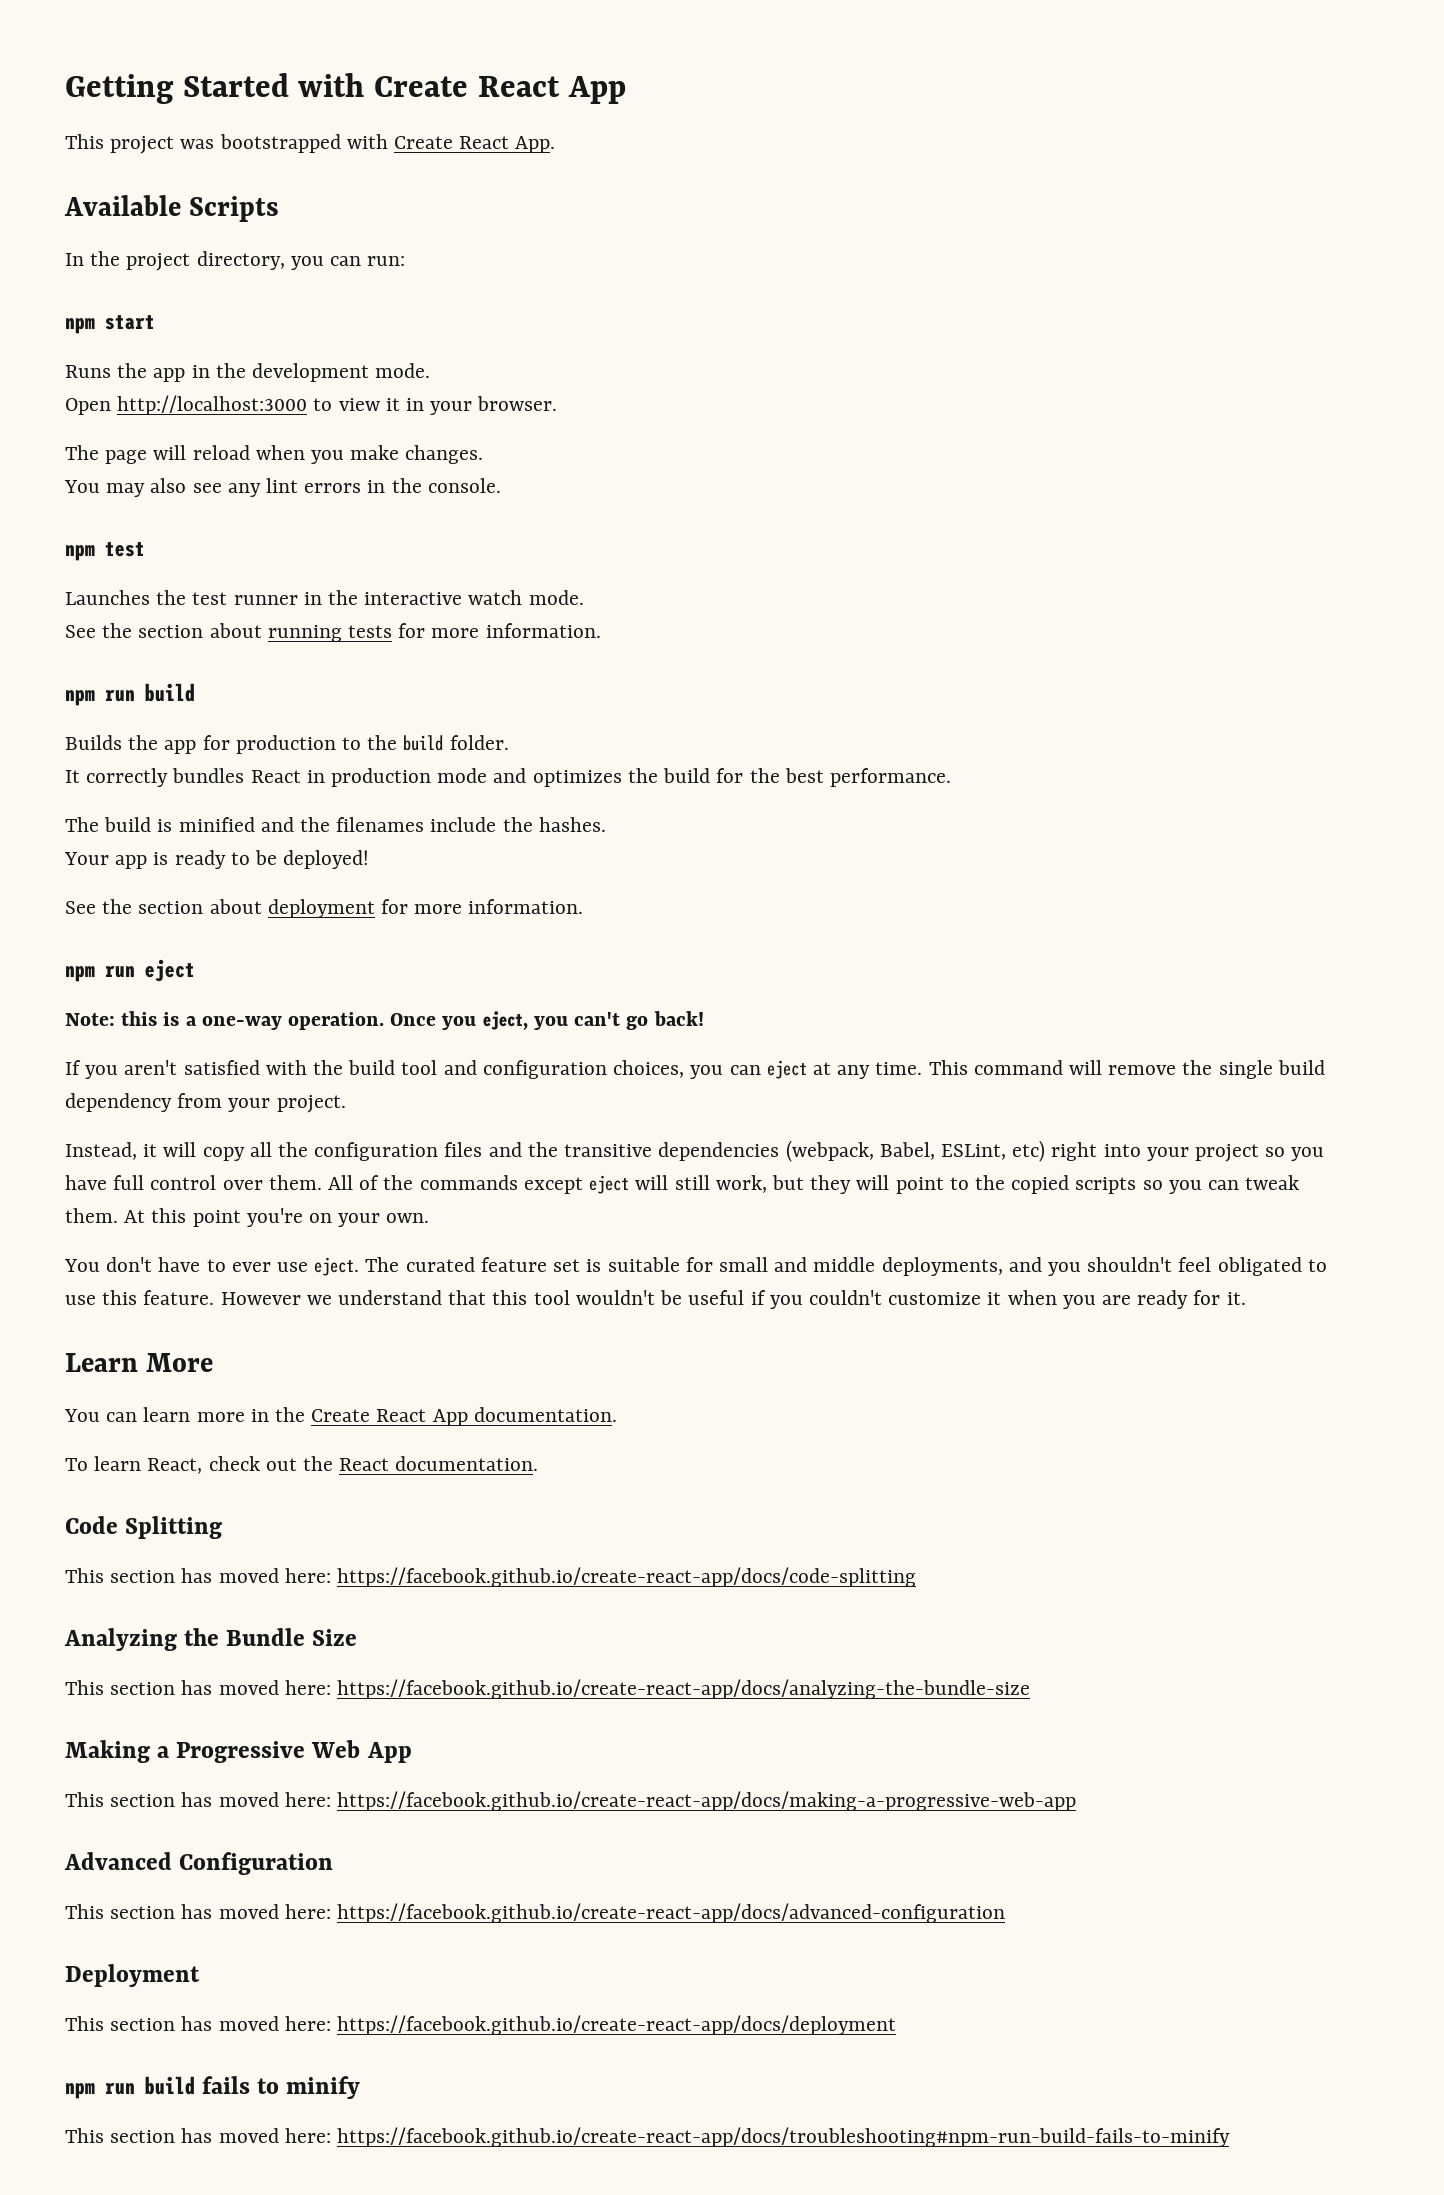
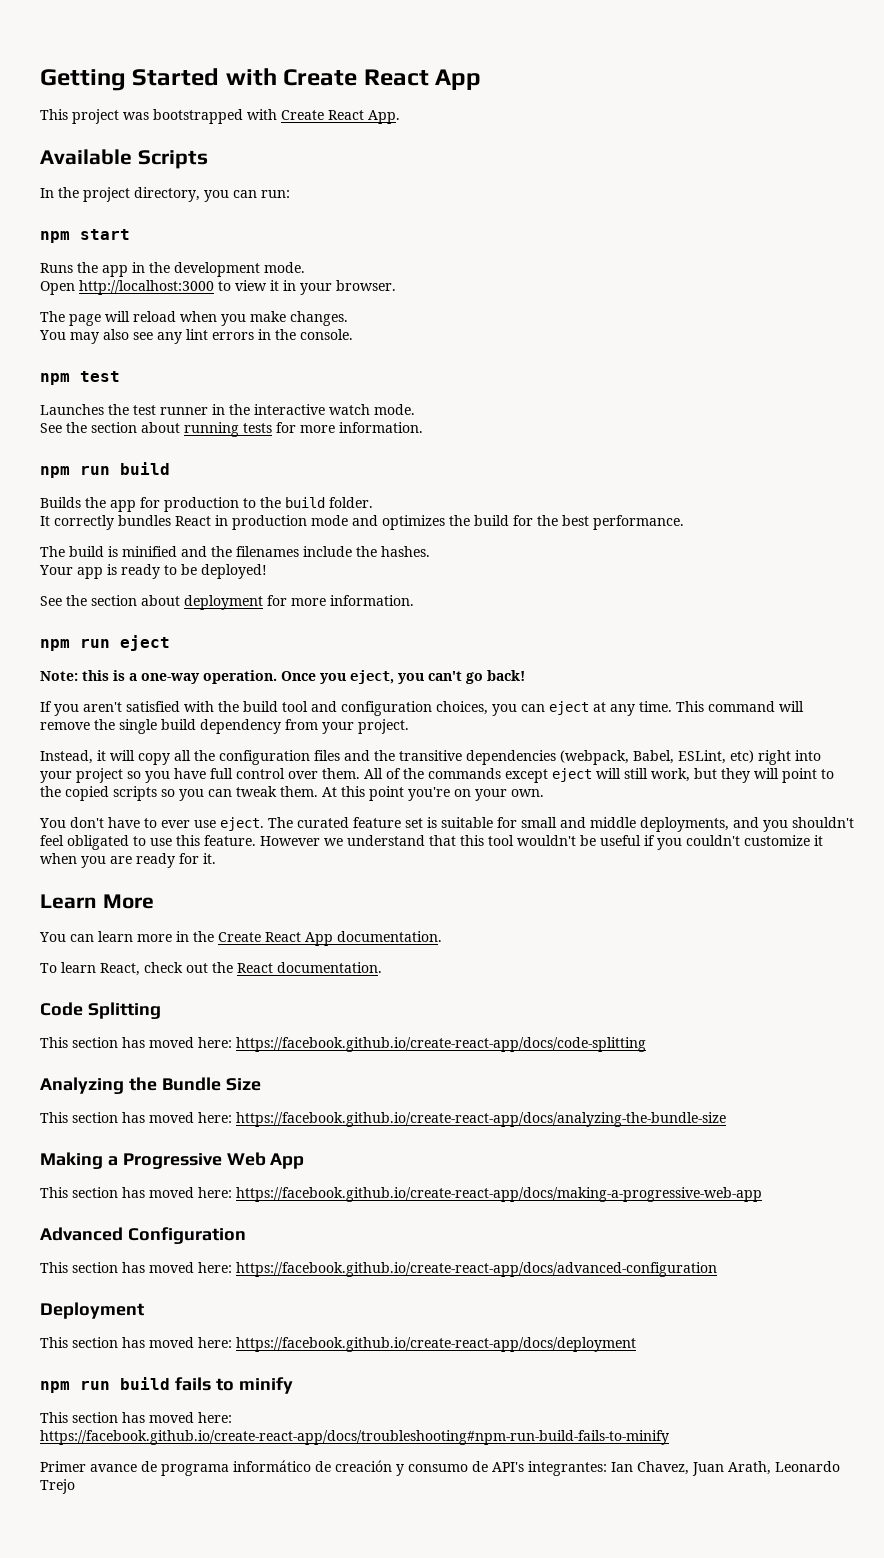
+ Primer avance de programa informático de creación y consumo de API's integrantes: Ian Chavez, Juan Arath, Leonardo Trejo

